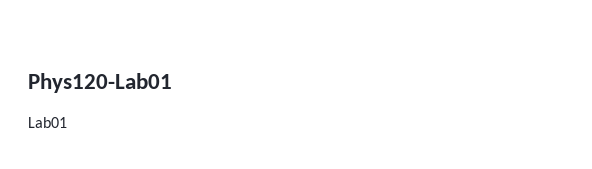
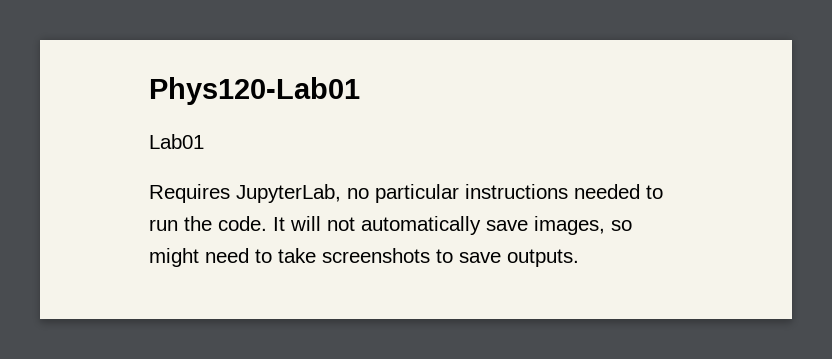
+ Requires JupyterLab, no particular instructions needed to run the code. It will not automatically save images, so might need to take screenshots to save outputs.

